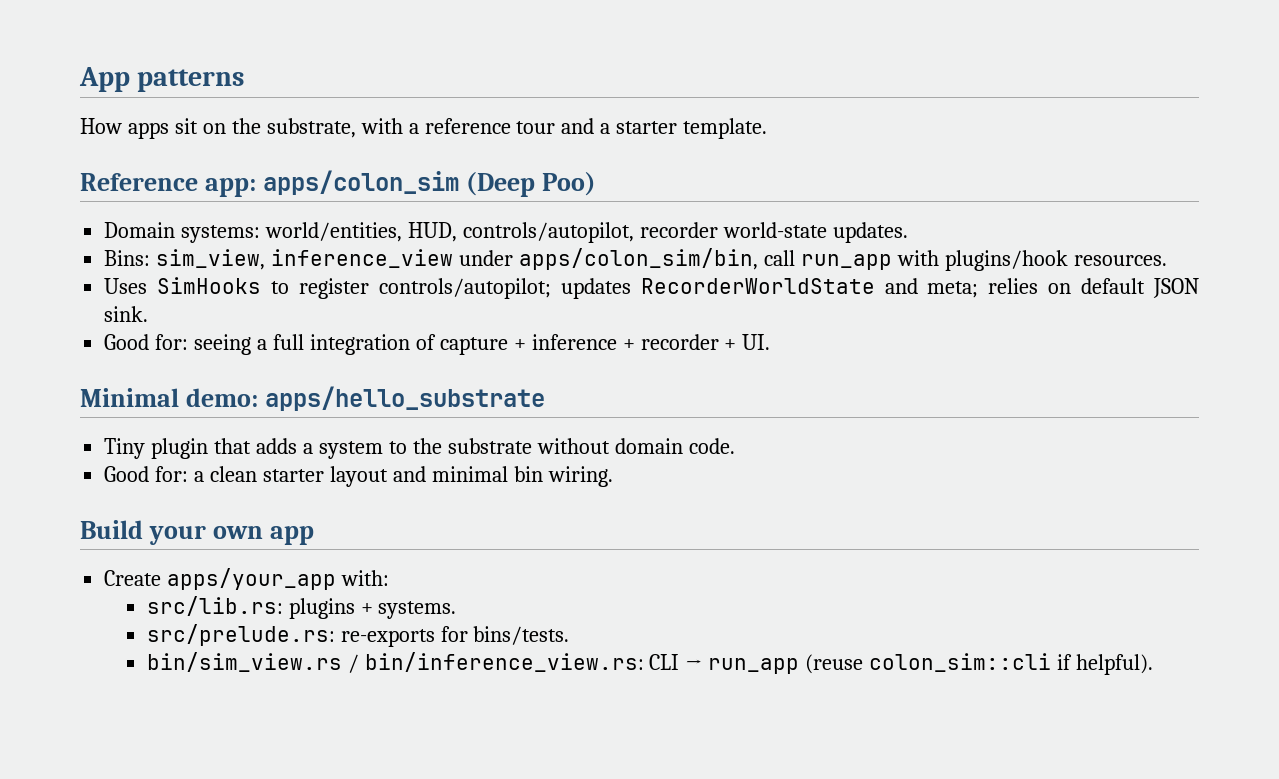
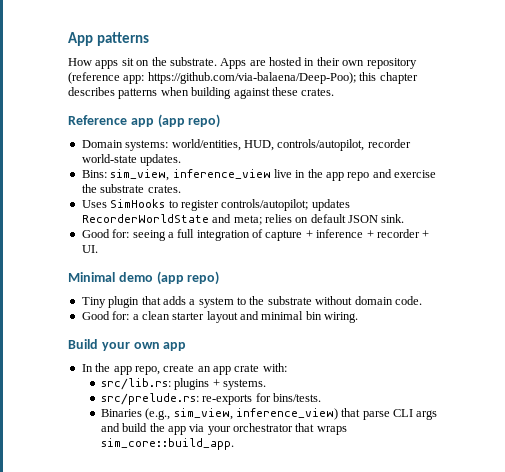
- How apps sit on the substrate, with a reference tour and a starter template.
- Reference app: apps/colon_sim (Deep Poo)
+ How apps sit on the substrate. Apps are hosted in their own repository (reference app: https://github.com/via-balaena/Deep-Poo); this chapter describes patterns when building against these crates.
+ Reference app (app repo)
- Bins: sim_view, inference_view under apps/colon_sim/bin, call run_app with plugins/hook resources.
+ Bins: sim_view, inference_view live in the app repo and exercise the substrate crates.
- Minimal demo: apps/hello_substrate
+ Minimal demo (app repo)
- Create apps/your_app with:
+ In the app repo, create an app crate with:
- bin/sim_view.rs / bin/inference_view.rs: CLI → run_app (reuse colon_sim::cli if helpful).
+ Binaries (e.g., sim_view, inference_view) that parse CLI args and build the app via your orchestrator that wraps sim_core::build_app.

